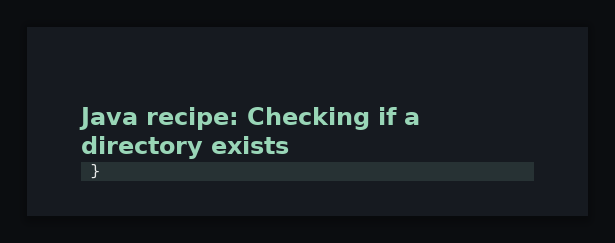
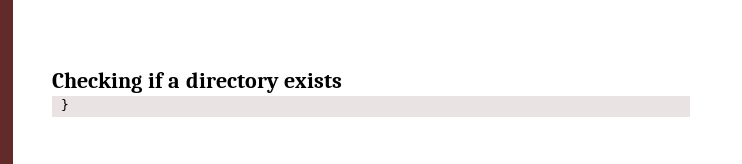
- Java recipe: Checking if a directory exists
+ Checking if a directory exists

